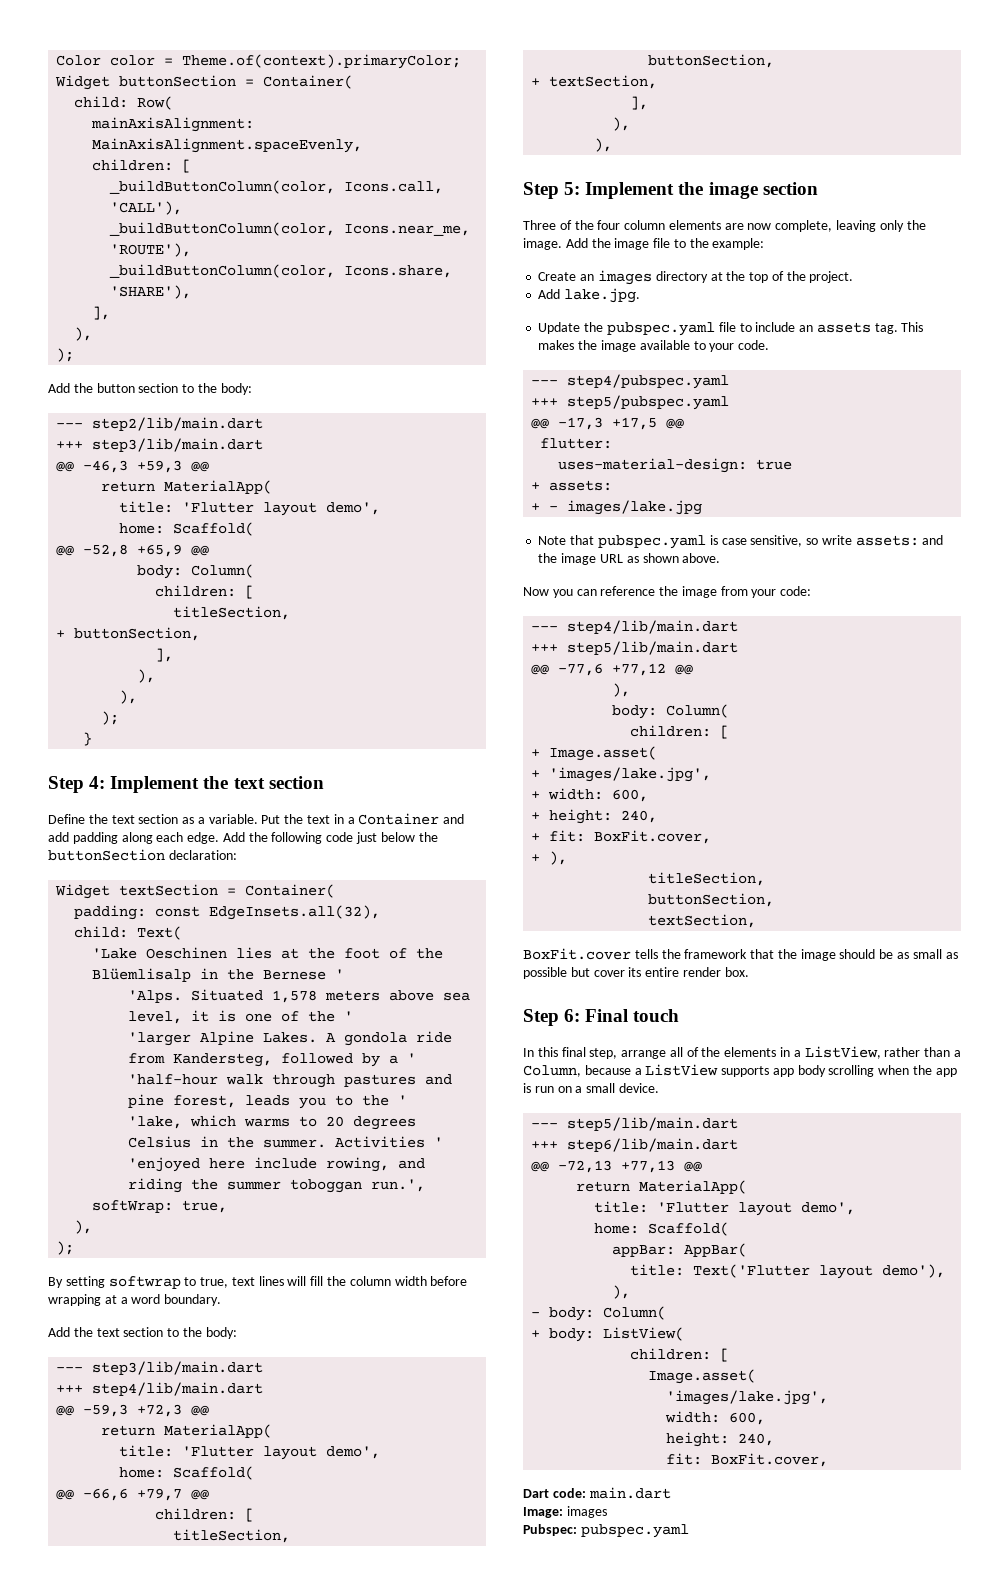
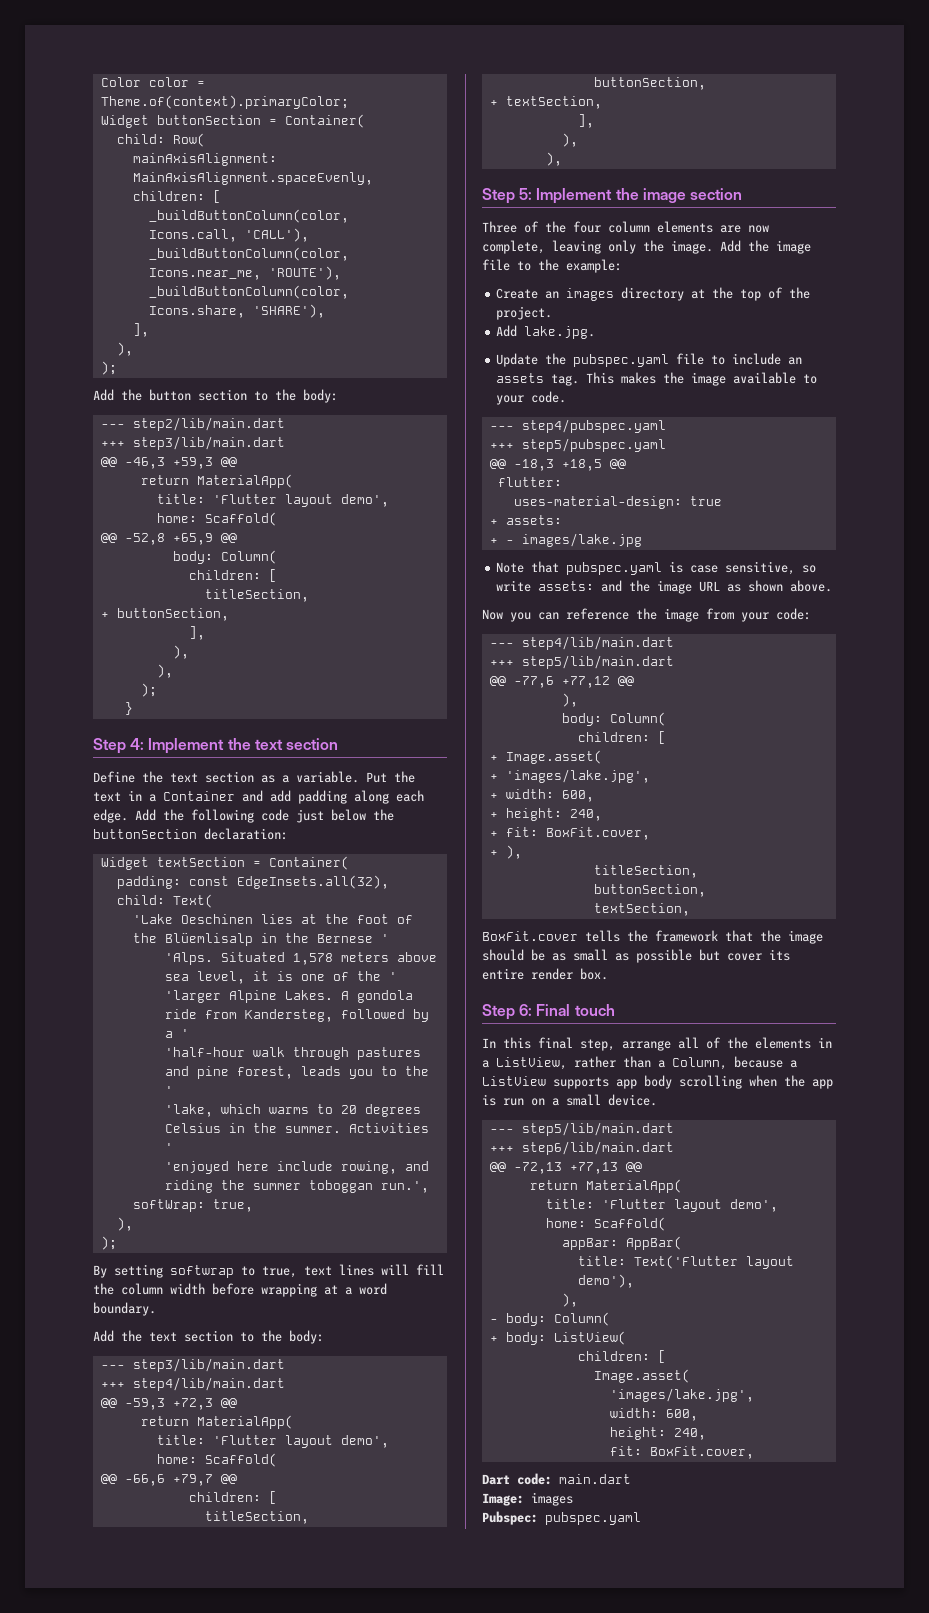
- @@ -17,3 +17,5 @@
+ @@ -18,3 +18,5 @@

